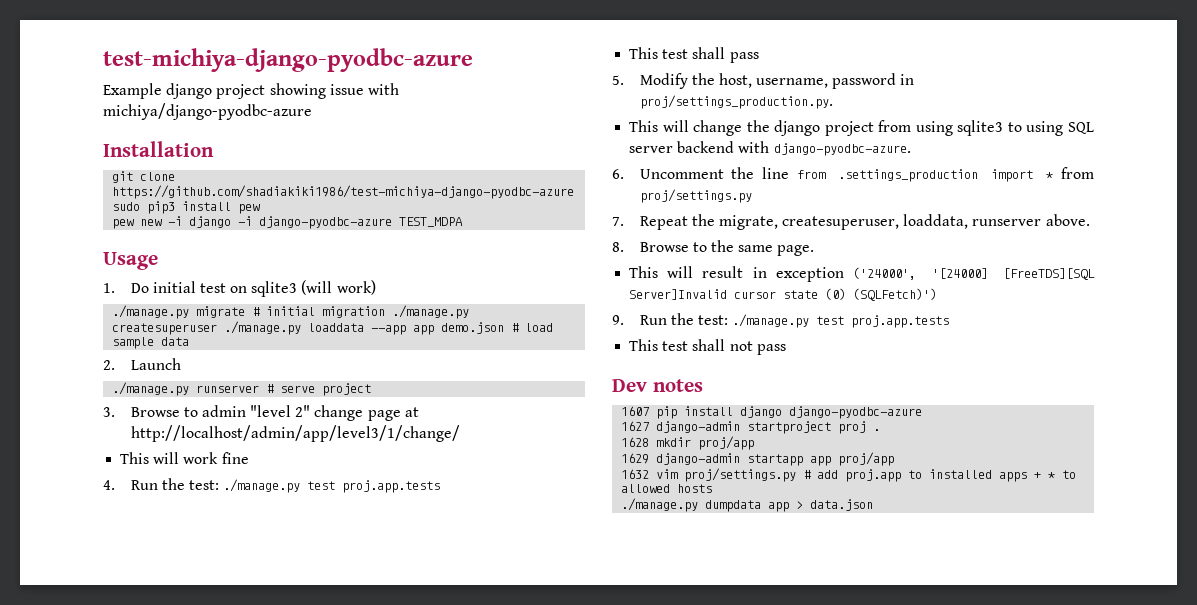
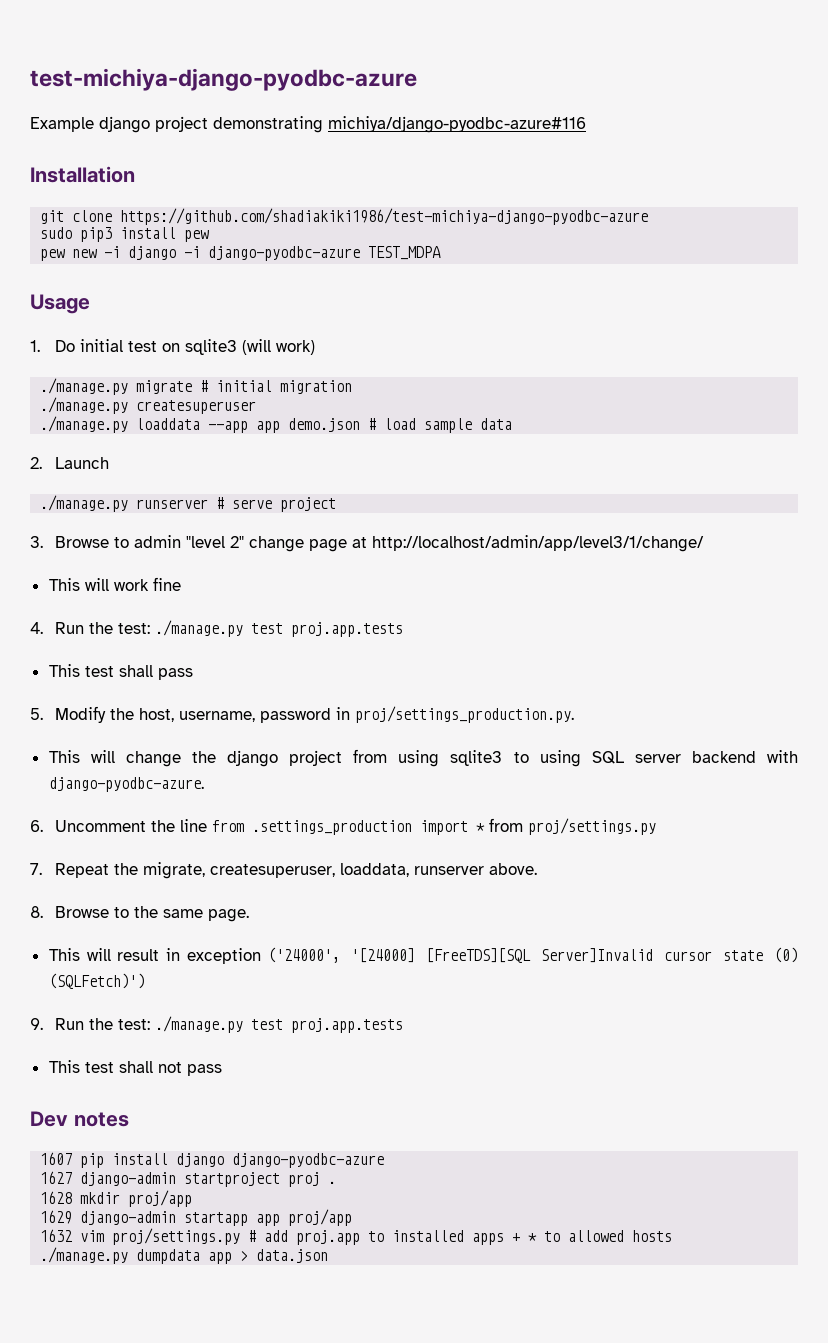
- Example django project showing issue with michiya/django-pyodbc-azure
+ Example django project demonstrating michiya/django-pyodbc-azure#116
- ./manage.py migrate # initial migration ./manage.py createsuperuser ./manage.py loaddata --app app demo.json # load sample data
+ ./manage.py migrate # initial migration
+ ./manage.py createsuperuser
+ ./manage.py loaddata --app app demo.json # load sample data

